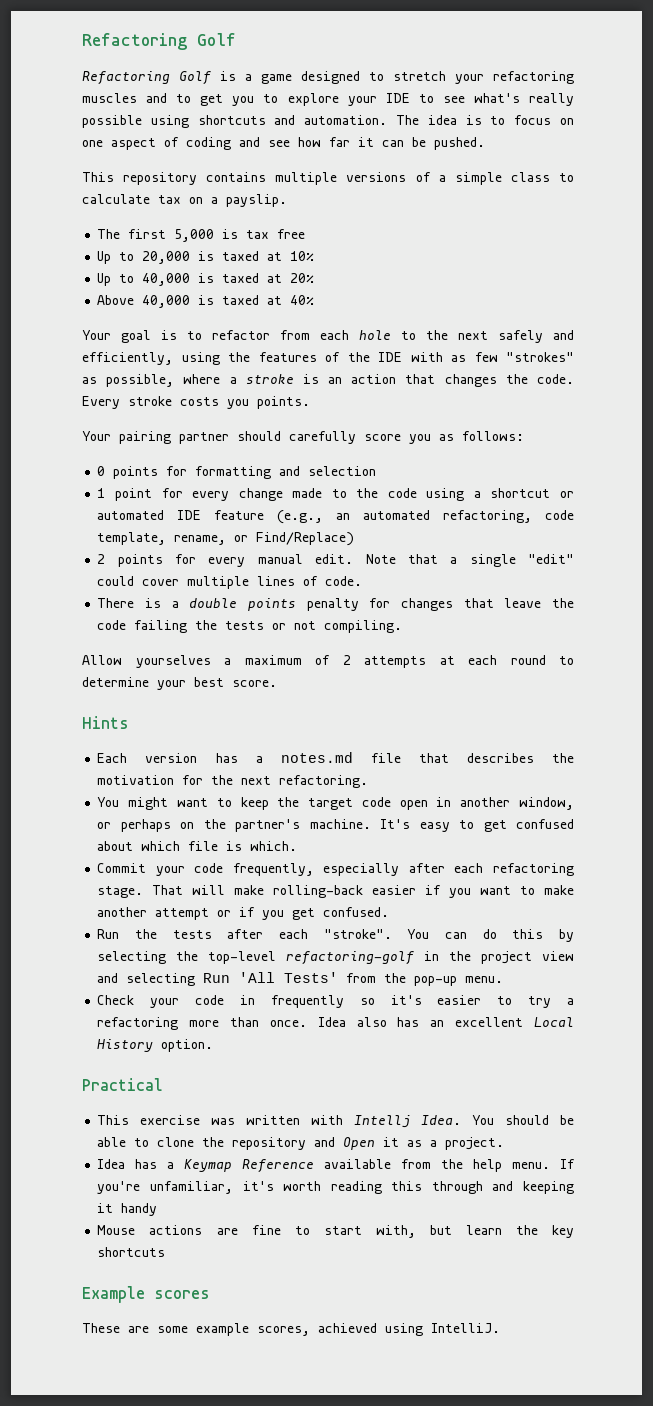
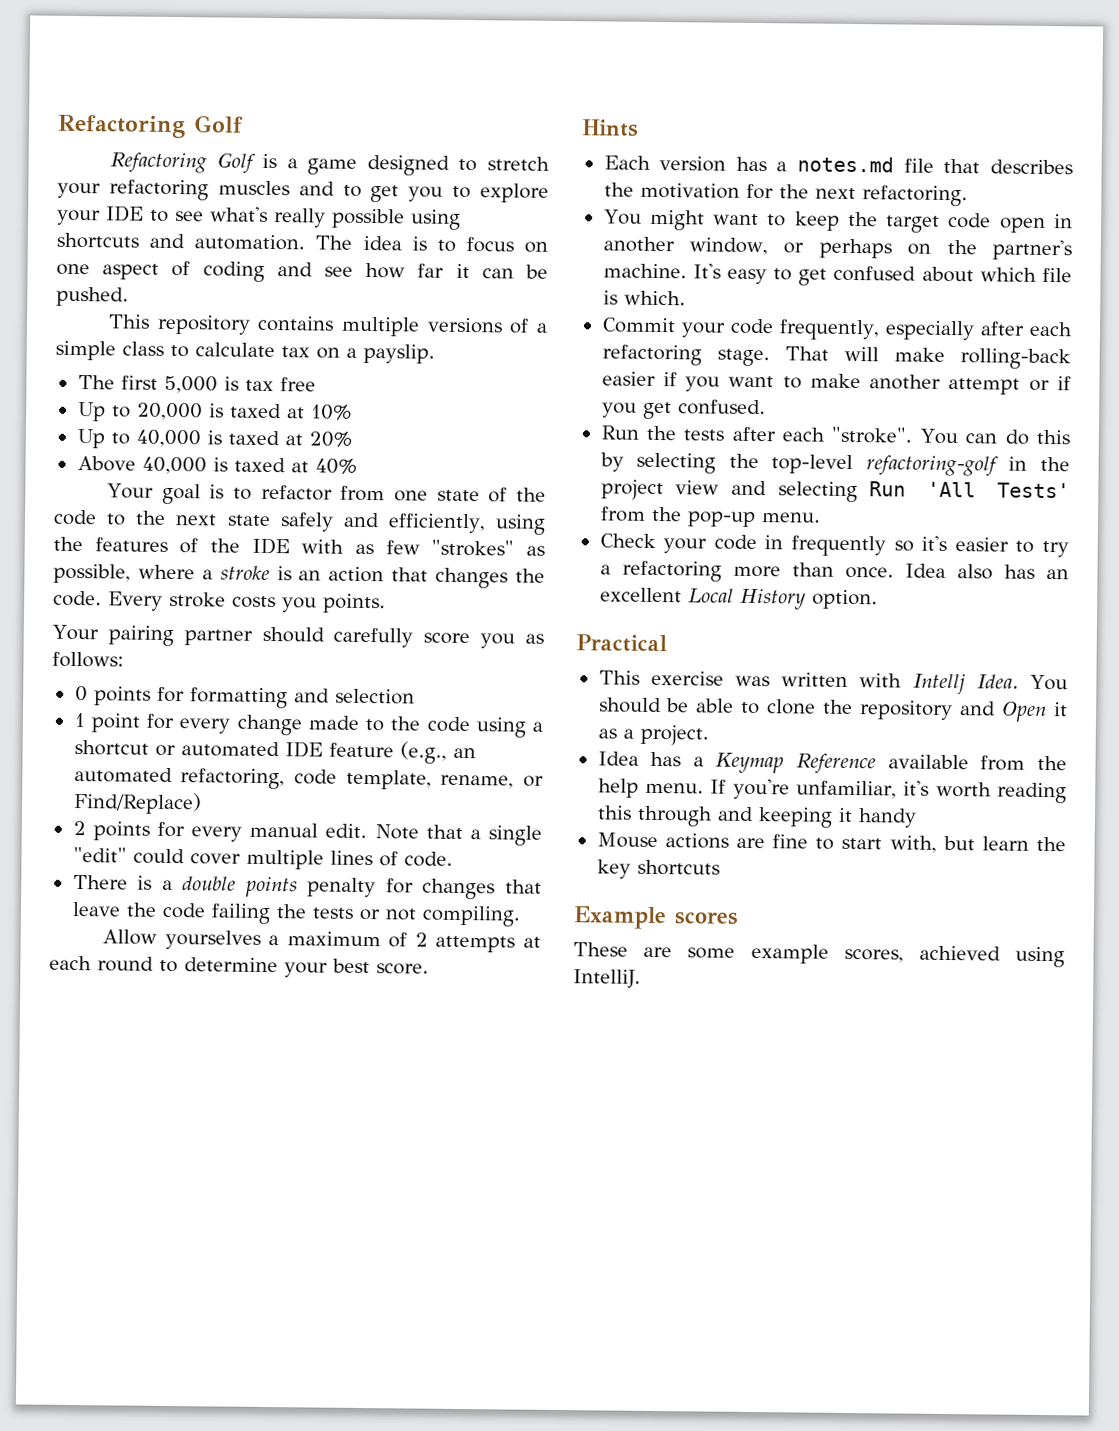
- Your goal is to refactor from each hole to the next safely and efficiently, using the features of the IDE with as few "strokes" as possible, where a stroke is an action that changes the code.
+ Your goal is to refactor from one state of the code to the next state safely and efficiently, using the features of the IDE with as few "strokes" as possible, where a stroke is an action that changes the code.

